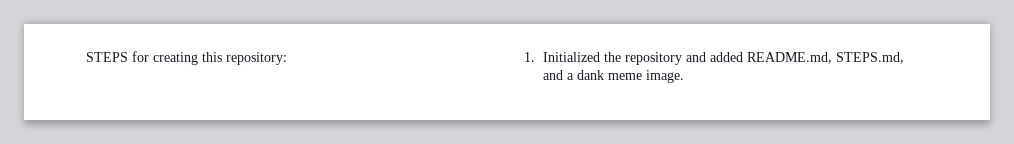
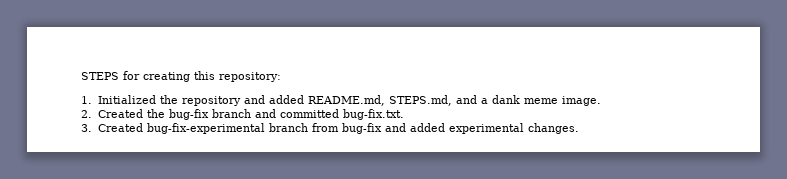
+ 2. Created the bug-fix branch and committed bug-fix.txt.
+ 3. Created bug-fix-experimental branch from bug-fix and added experimental changes.

